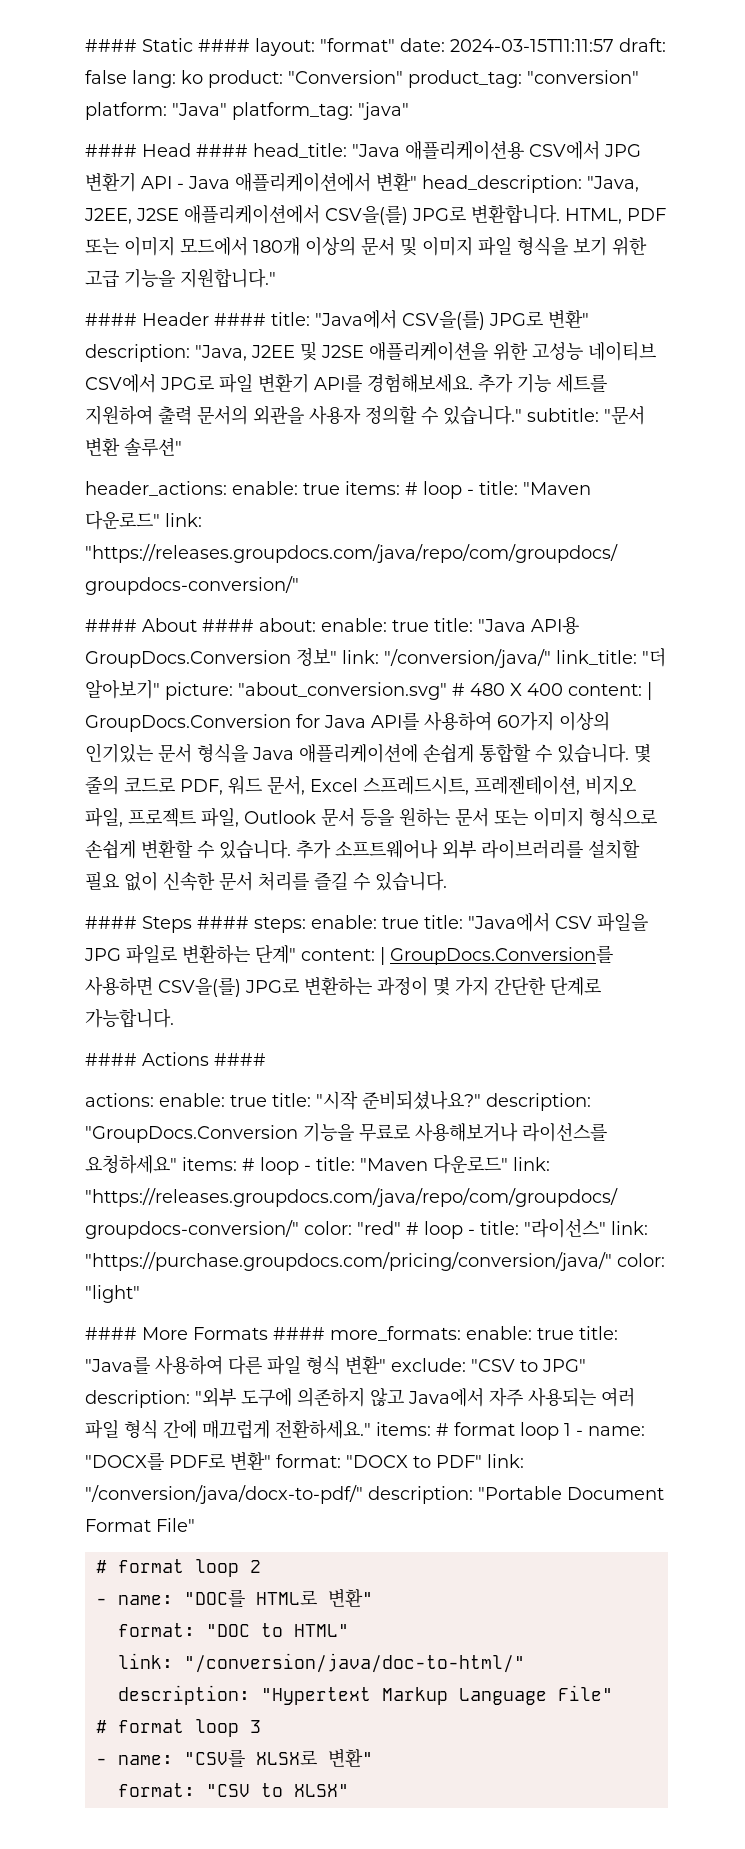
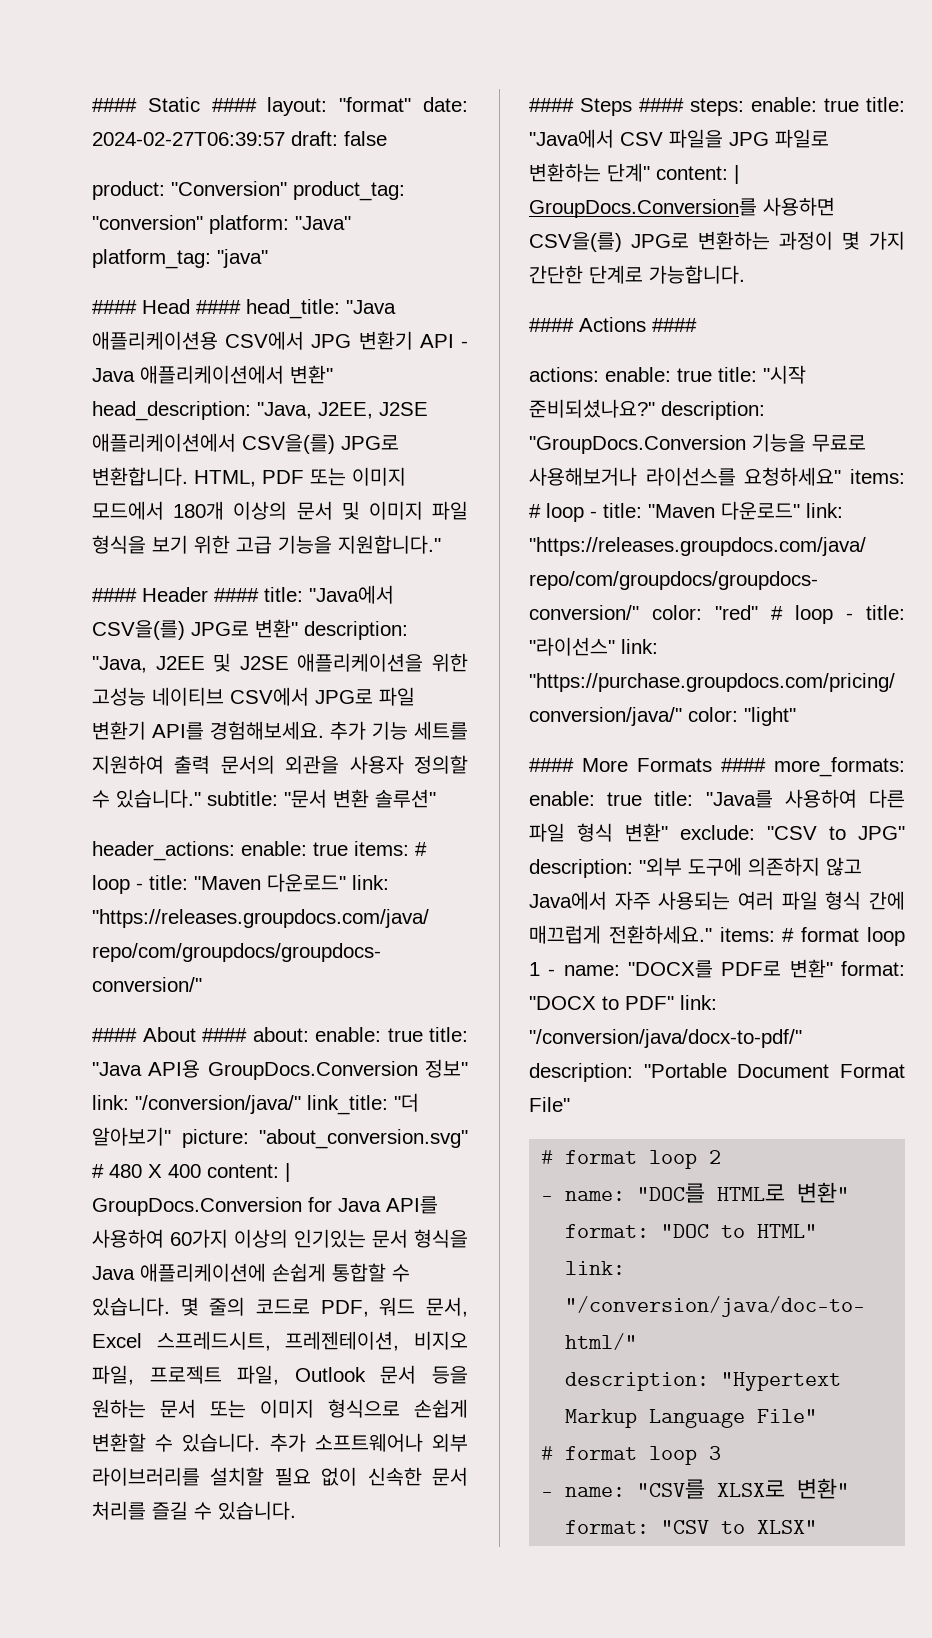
- #### Static #### layout: "format" date: 2024-03-15T11:11:57 draft: false lang: ko product: "Conversion" product_tag: "conversion" platform: "Java" platform_tag: "java"
+ #### Static #### layout: "format" date: 2024-02-27T06:39:57 draft: false
+ product: "Conversion" product_tag: "conversion" platform: "Java" platform_tag: "java"

